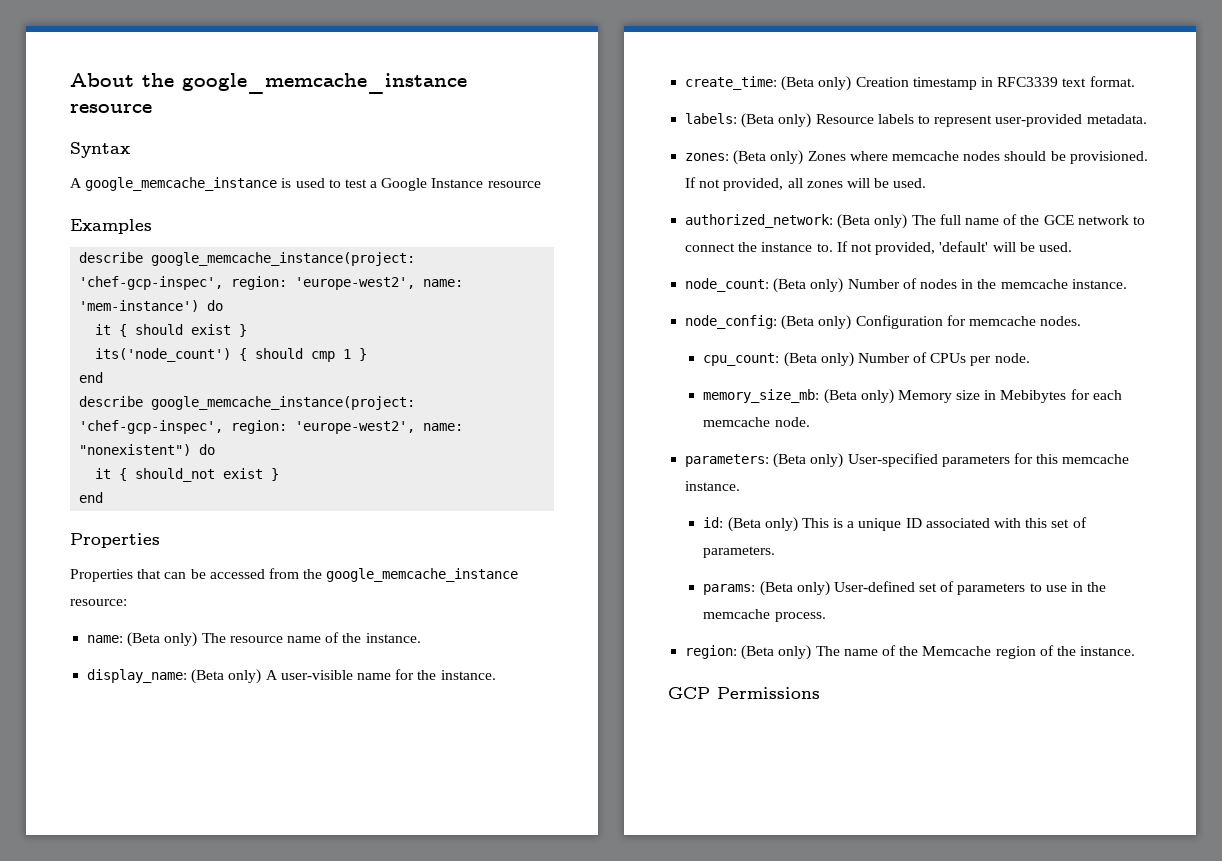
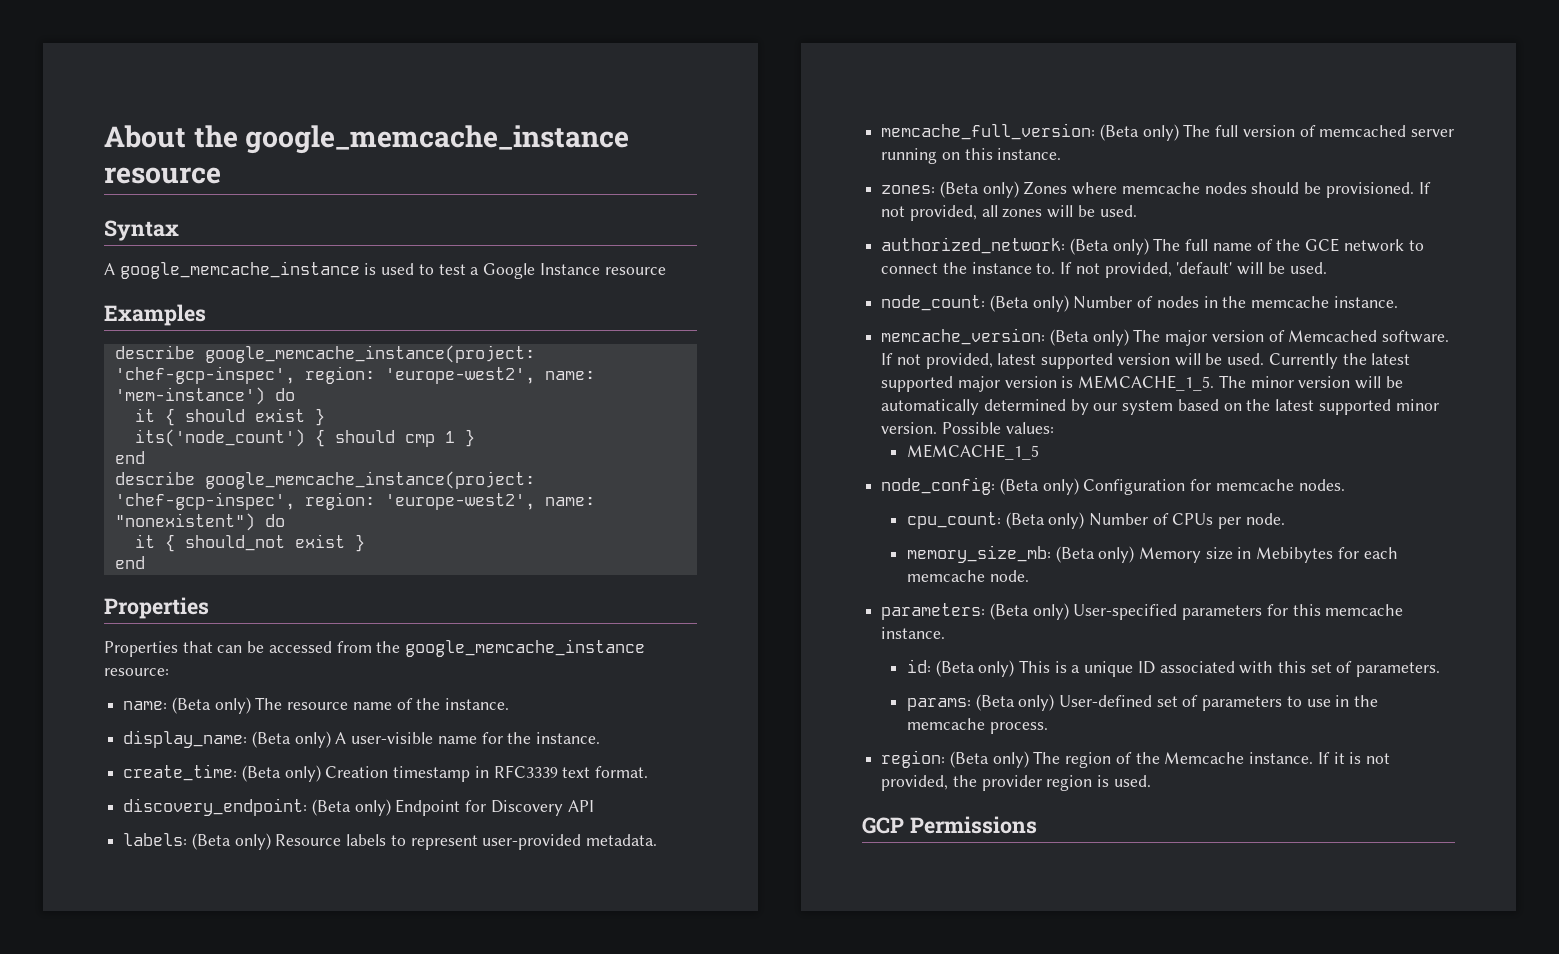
+ discovery_endpoint: (Beta only) Endpoint for Discovery API
+ memcache_full_version: (Beta only) The full version of memcached server running on this instance.
+ memcache_version: (Beta only) The major version of Memcached software. If not provided, latest supported version will be used. Currently the latest supported major version is MEMCACHE_1_5. The minor version will be automatically determined by our system based on the latest supported minor version. Possible values:
+ MEMCACHE_1_5
- region: (Beta only) The name of the Memcache region of the instance.
+ region: (Beta only) The region of the Memcache instance. If it is not provided, the provider region is used.

